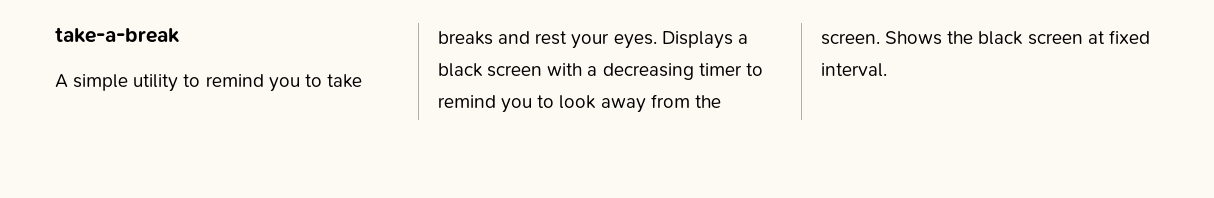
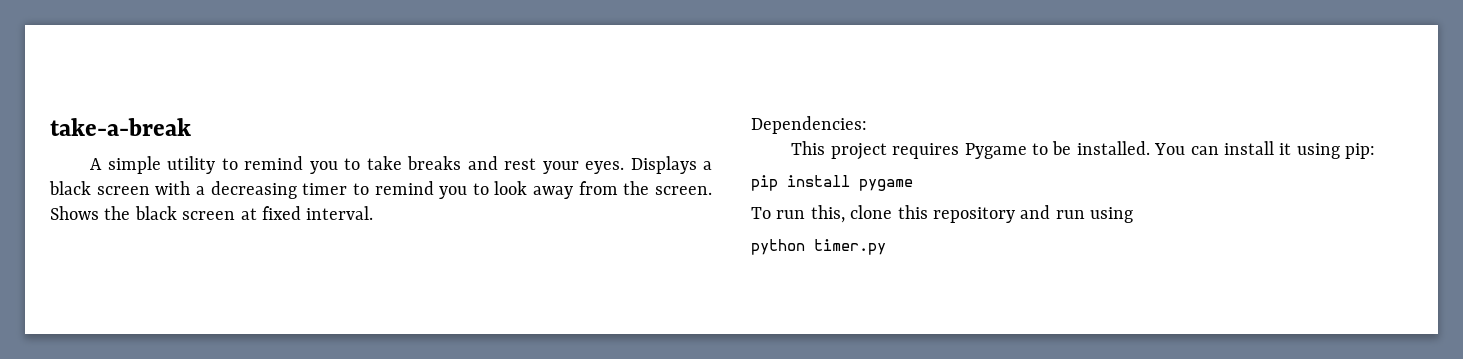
+ Dependencies:
+ This project requires Pygame to be installed. You can install it using pip:
+ pip install pygame
+ To run this, clone this repository and run using
+ python timer.py

